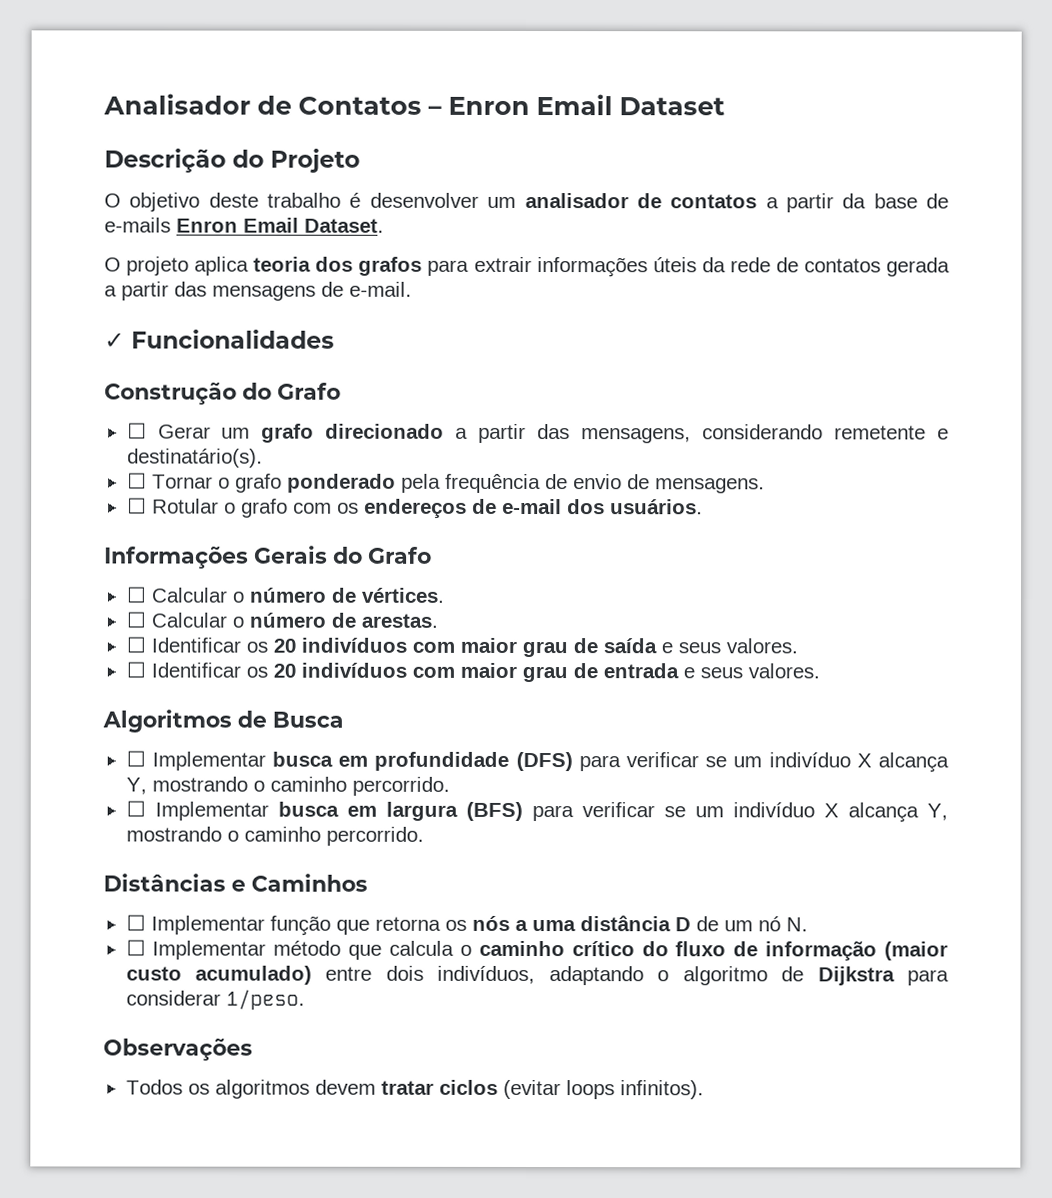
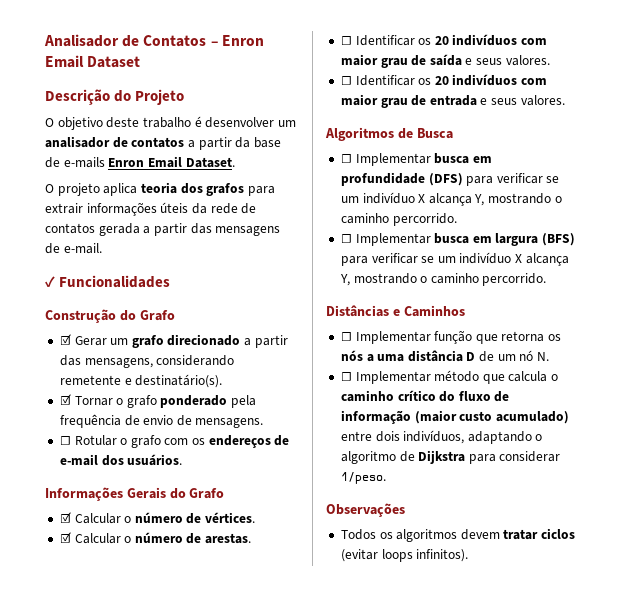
- ☐ Gerar um grafo direcionado a partir das mensagens, considerando remetente e destinatário(s).
+ ☑ Gerar um grafo direcionado a partir das mensagens, considerando remetente e destinatário(s).
- ☐ Tornar o grafo ponderado pela frequência de envio de mensagens.
+ ☑ Tornar o grafo ponderado pela frequência de envio de mensagens.
- ☐ Calcular o número de vértices.
+ ☑ Calcular o número de vértices.
- ☐ Calcular o número de arestas.
+ ☑ Calcular o número de arestas.

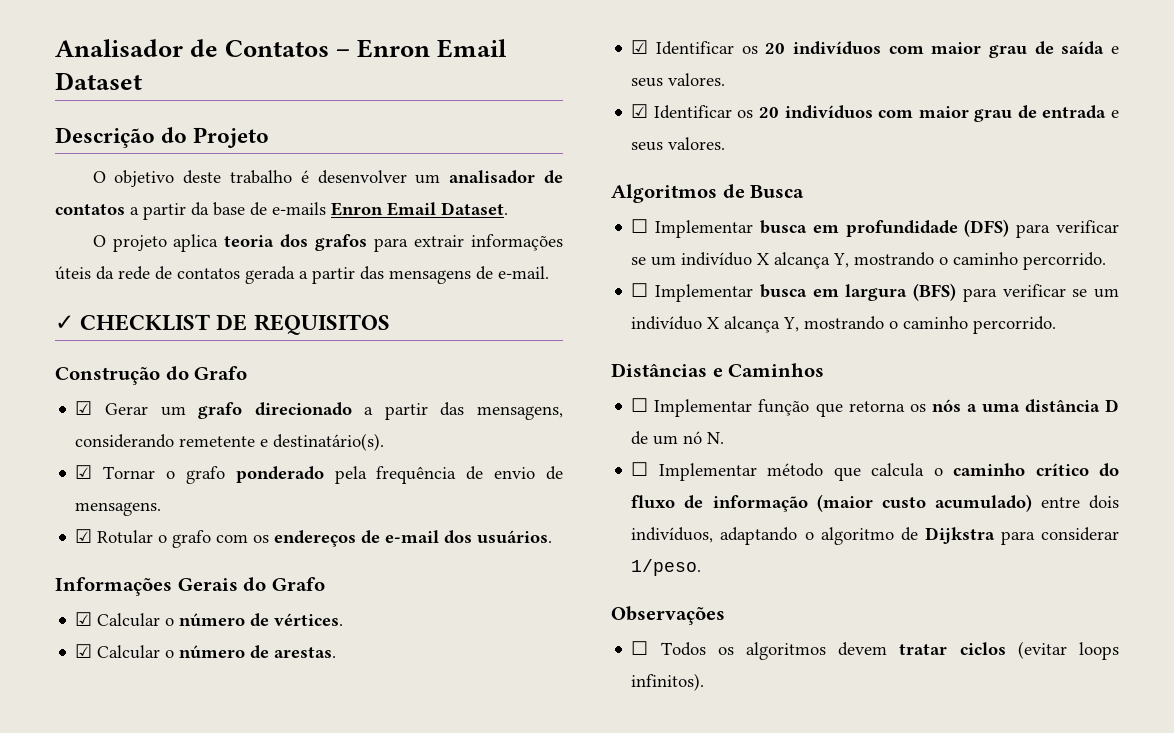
- ✓ Funcionalidades
+ ✓ CHECKLIST DE REQUISITOS
- ☐ Rotular o grafo com os endereços de e-mail dos usuários.
+ ☑ Rotular o grafo com os endereços de e-mail dos usuários.
- ☐ Identificar os 20 indivíduos com maior grau de saída e seus valores.
+ ☑ Identificar os 20 indivíduos com maior grau de saída e seus valores.
- ☐ Identificar os 20 indivíduos com maior grau de entrada e seus valores.
+ ☑ Identificar os 20 indivíduos com maior grau de entrada e seus valores.
- Todos os algoritmos devem tratar ciclos (evitar loops infinitos).
+ ☐ Todos os algoritmos devem tratar ciclos (evitar loops infinitos).

